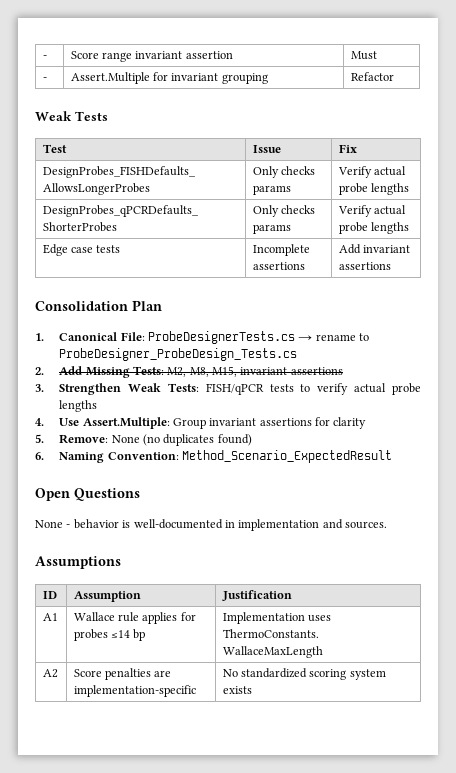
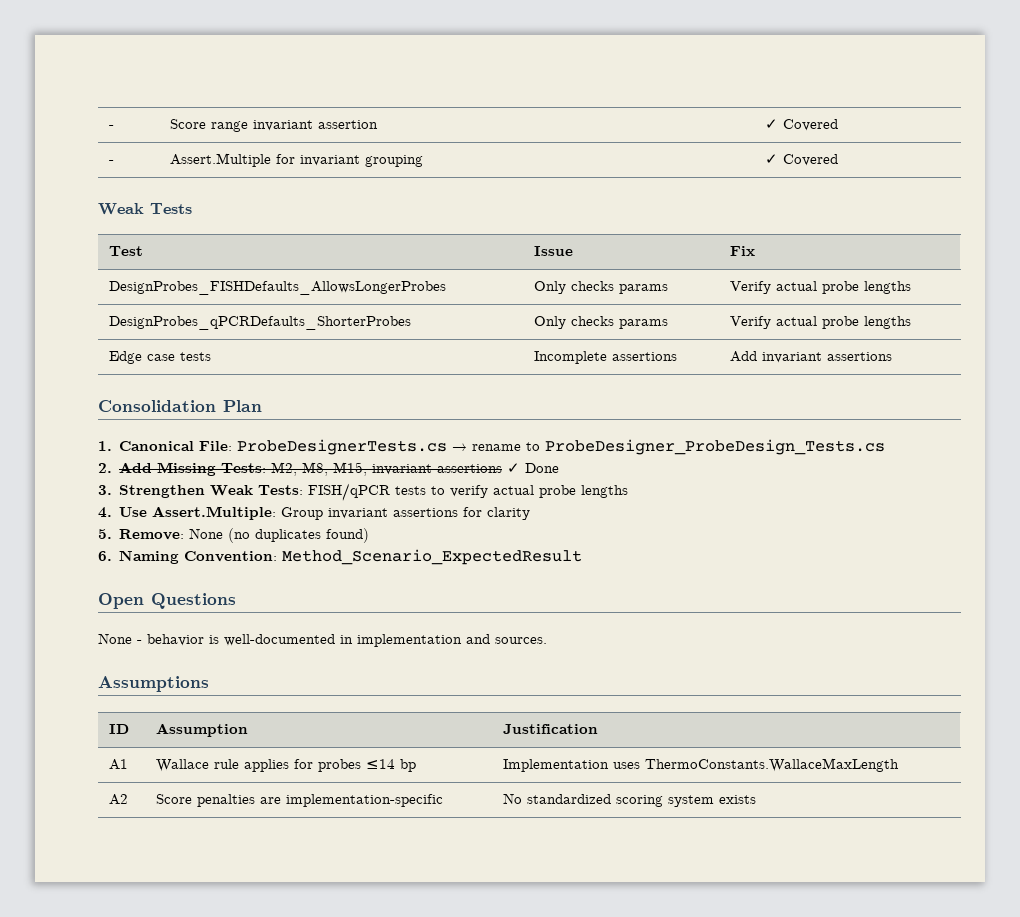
- - | Score range invariant assertion | Must
+ - | Score range invariant assertion | ✓ Covered
- - | Assert.Multiple for invariant grouping | Refactor
+ - | Assert.Multiple for invariant grouping | ✓ Covered
- 2. Add Missing Tests: M2, M8, M15, invariant assertions
+ 2. Add Missing Tests: M2, M8, M15, invariant assertions ✓ Done

